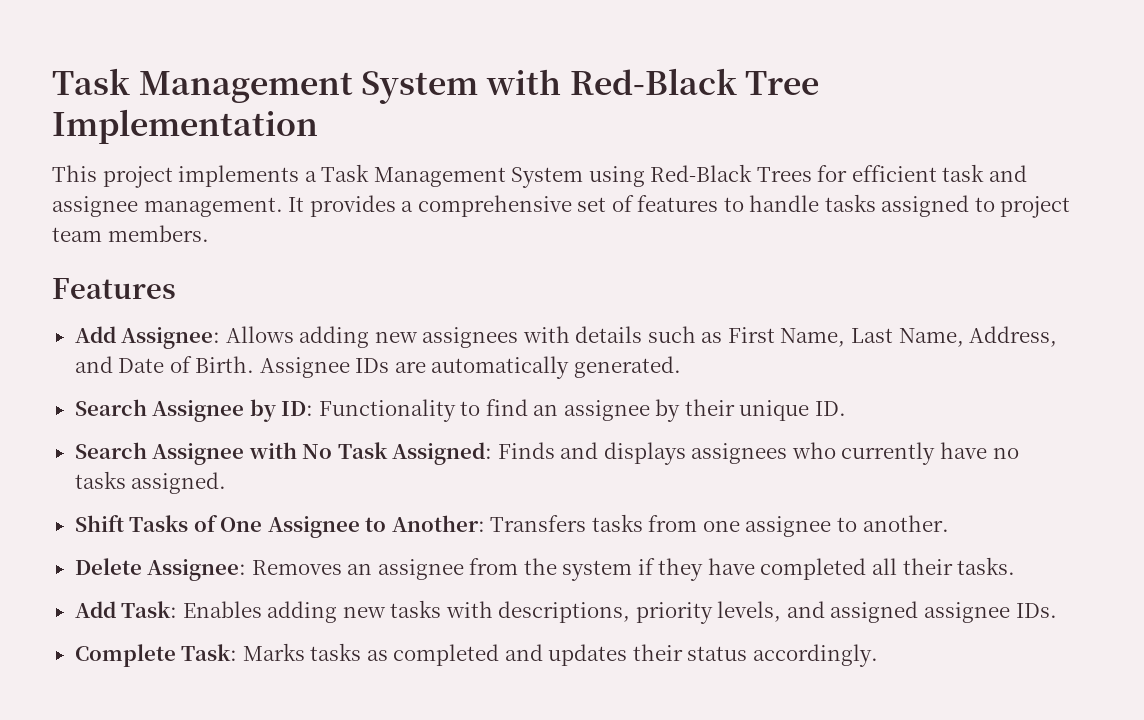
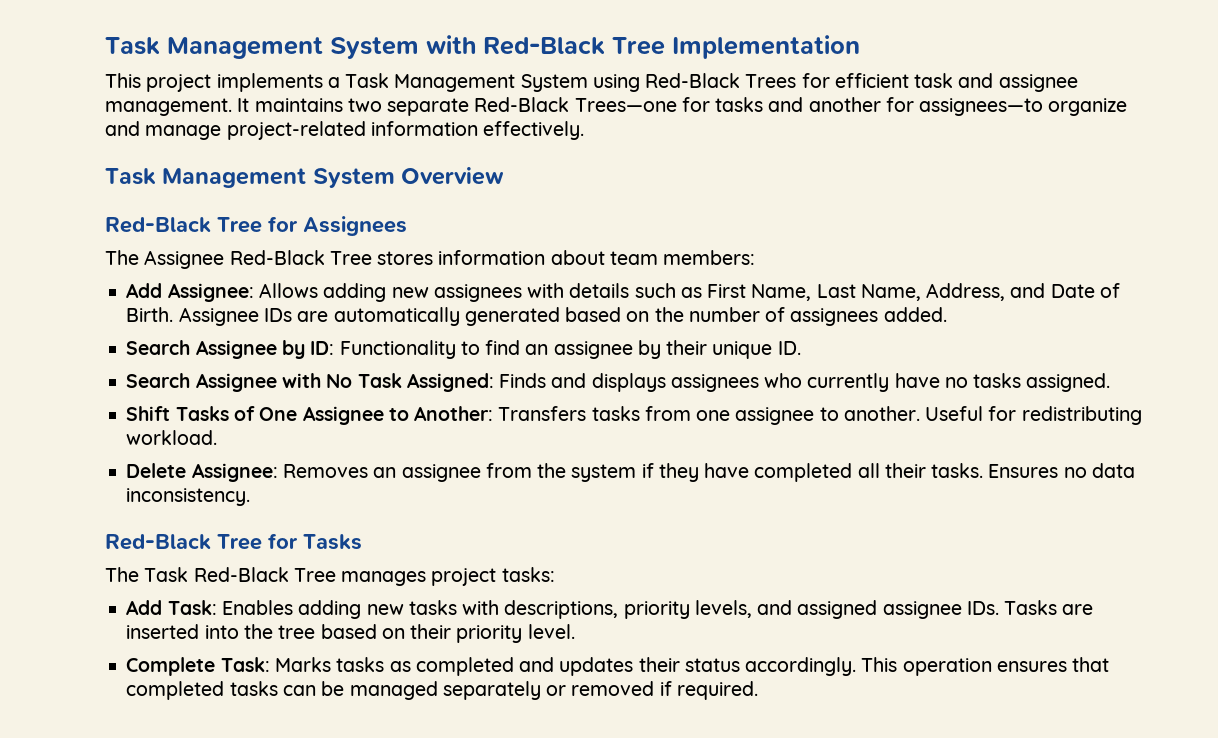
- It provides a comprehensive set of features to handle tasks assigned to project team members.
- Features
+ It maintains two separate Red-Black Trees—one for tasks and another for assignees—to organize and manage project-related information effectively.
+ Task Management System Overview
+ Red-Black Tree for Assignees
+ The Assignee Red-Black Tree stores information about team members:
- Assignee IDs are automatically generated.
+ Assignee IDs are automatically generated based on the number of assignees added.
+ Useful for redistributing workload.
+ Ensures no data inconsistency.
+ Red-Black Tree for Tasks
+ The Task Red-Black Tree manages project tasks:
- Add Task: Enables adding new tasks with descriptions, priority levels, and assigned assignee IDs.
+ Add Task: Enables adding new tasks with descriptions, priority levels, and assigned assignee IDs. Tasks are inserted into the tree based on their priority level.
+ This operation ensures that completed tasks can be managed separately or removed if required.

